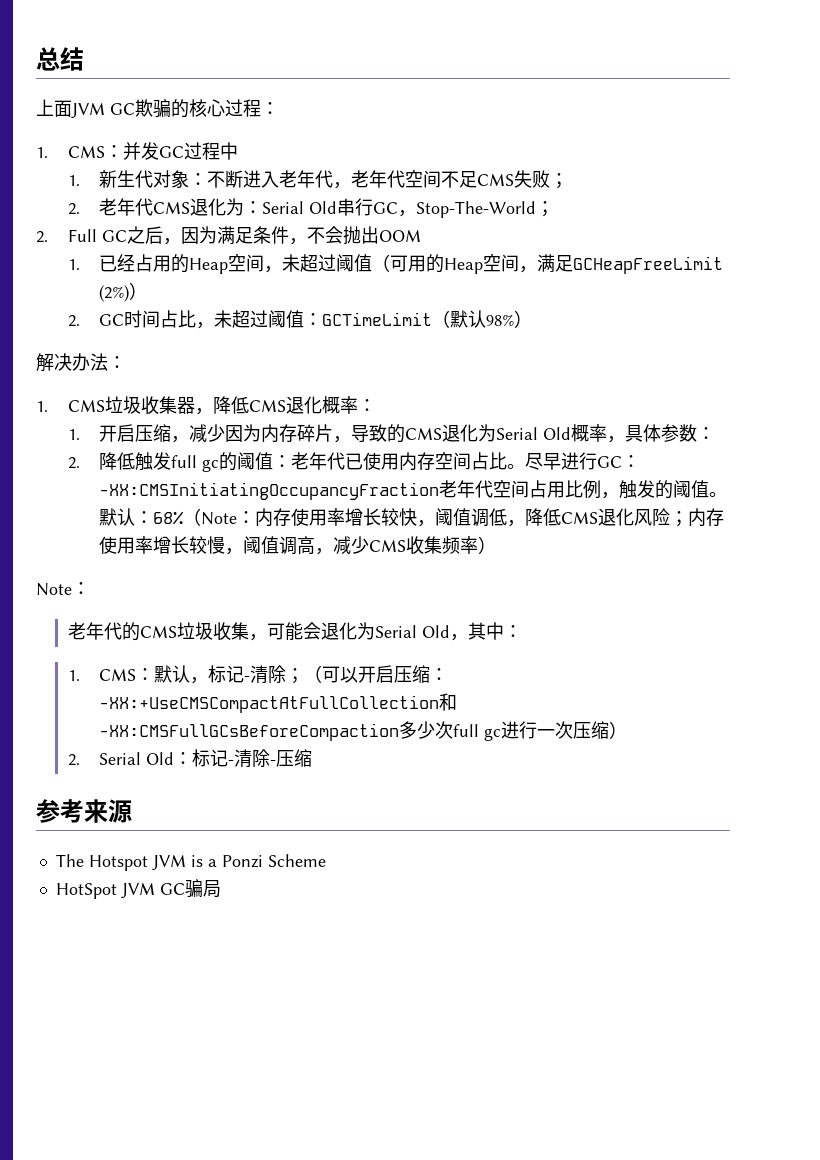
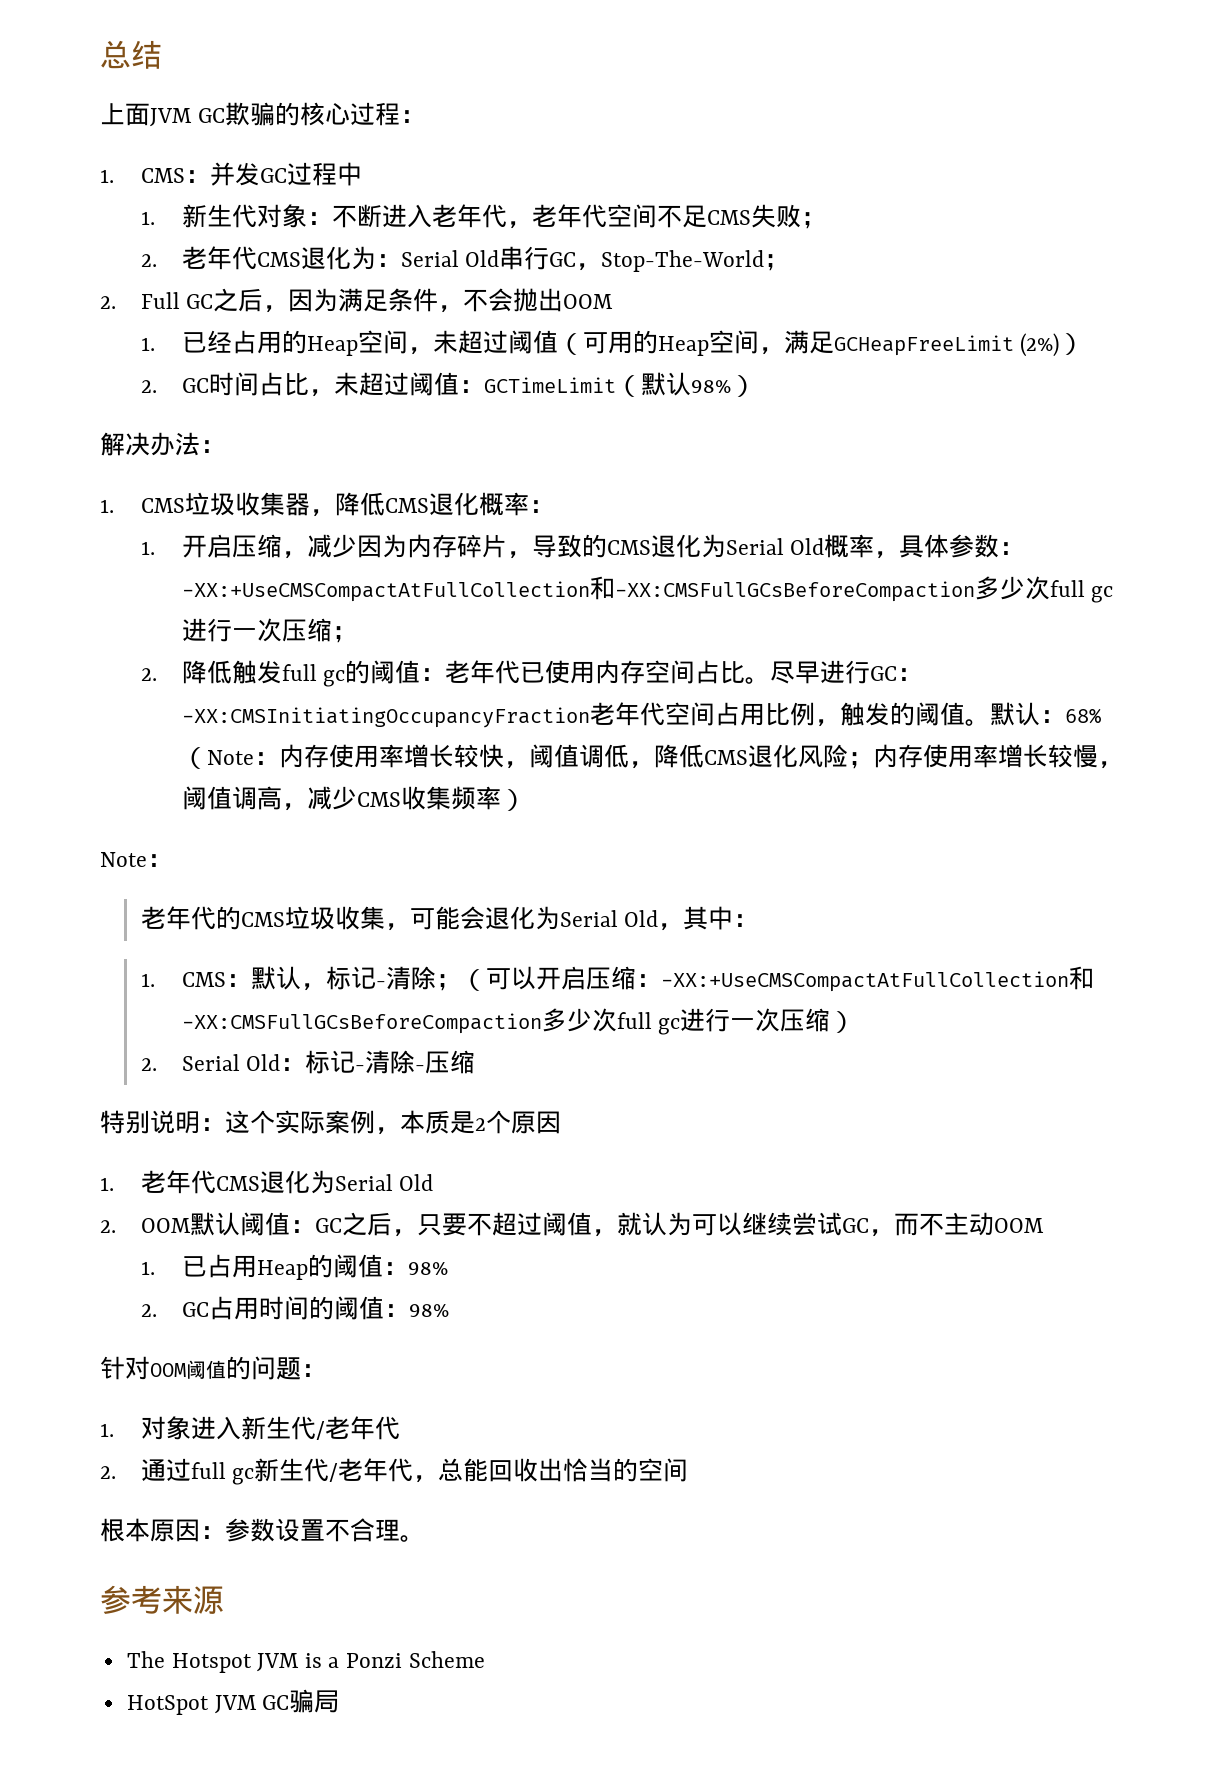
- 1.开启压缩，减少因为内存碎片，导致的CMS退化为Serial Old概率，具体参数：
+ 1.开启压缩，减少因为内存碎片，导致的CMS退化为Serial Old概率，具体参数：-XX:+UseCMSCompactAtFullCollection和-XX:CMSFullGCsBeforeCompaction多少次full gc进行一次压缩；
+ 特别说明：这个实际案例，本质是2个原因
+ 1.老年代CMS退化为Serial Old
+ 2. OOM默认阈值：GC之后，只要不超过阈值，就认为可以继续尝试GC，而不主动OOM
+ 1.已占用Heap的阈值：98%
+ 2. GC占用时间的阈值：98%
+ 针对OOM阈值的问题：
+ 1.对象进入新生代/老年代
+ 2.通过full gc新生代/老年代，总能回收出恰当的空间
+ 根本原因：参数设置不合理。

